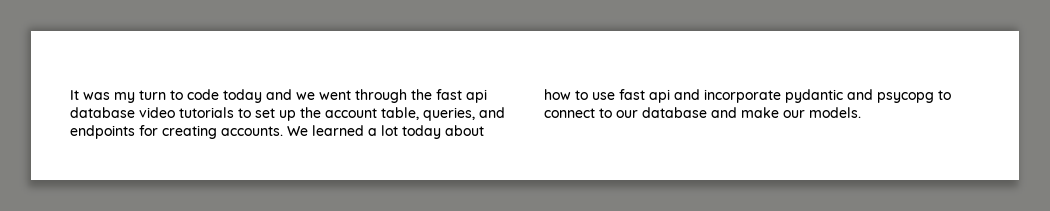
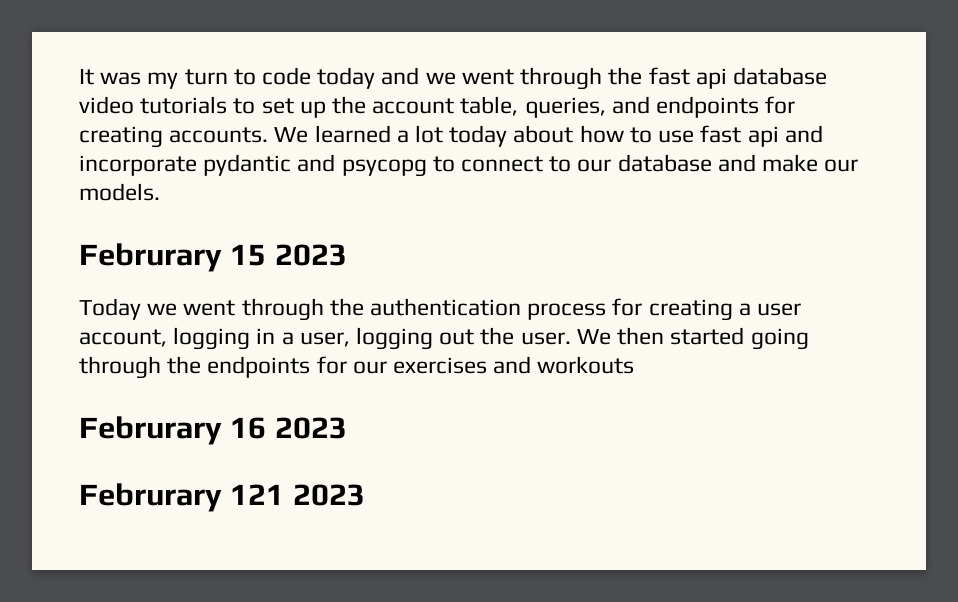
+ Februrary 15 2023
+ Today we went through the authentication process for creating a user account, logging in a user, logging out the user. We then started going through the endpoints for our exercises and workouts
+ Februrary 16 2023
+ Februrary 121 2023

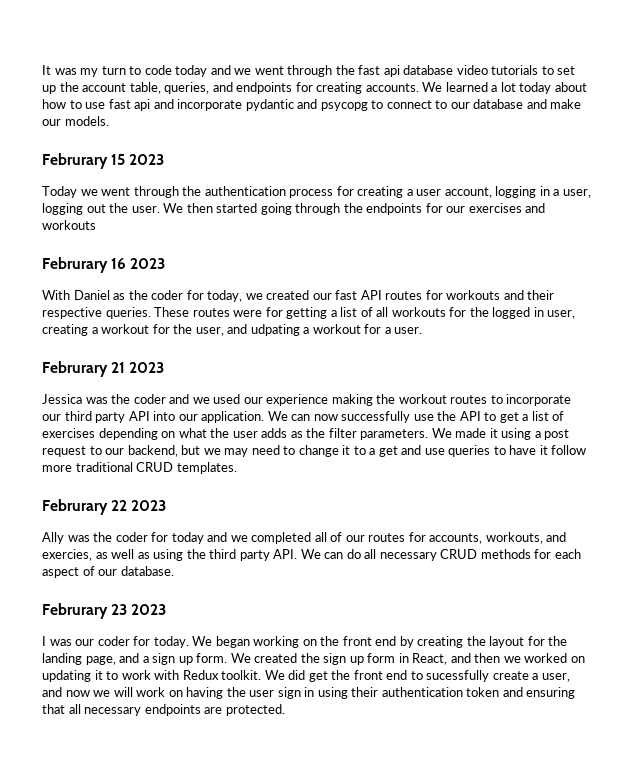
- Februrary 121 2023
+ With Daniel as the coder for today, we created our fast API routes for workouts and their respective queries. These routes were for getting a list of all workouts for the logged in user, creating a workout for the user, and udpating a workout for a user.
+ Februrary 21 2023
+ Jessica was the coder and we used our experience making the workout routes to incorporate our third party API into our application. We can now successfully use the API to get a list of exercises depending on what the user adds as the filter parameters. We made it using a post request to our backend, but we may need to change it to a get and use queries to have it follow more traditional CRUD templates.
+ Februrary 22 2023
+ Ally was the coder for today and we completed all of our routes for accounts, workouts, and exercies, as well as using the third party API. We can do all necessary CRUD methods for each aspect of our database.
+ Februrary 23 2023
+ I was our coder for today. We began working on the front end by creating the layout for the landing page, and a sign up form. We created the sign up form in React, and then we worked on updating it to work with Redux toolkit. We did get the front end to sucessfully create a user, and now we will work on having the user sign in using their authentication token and ensuring that all necessary endpoints are protected.

